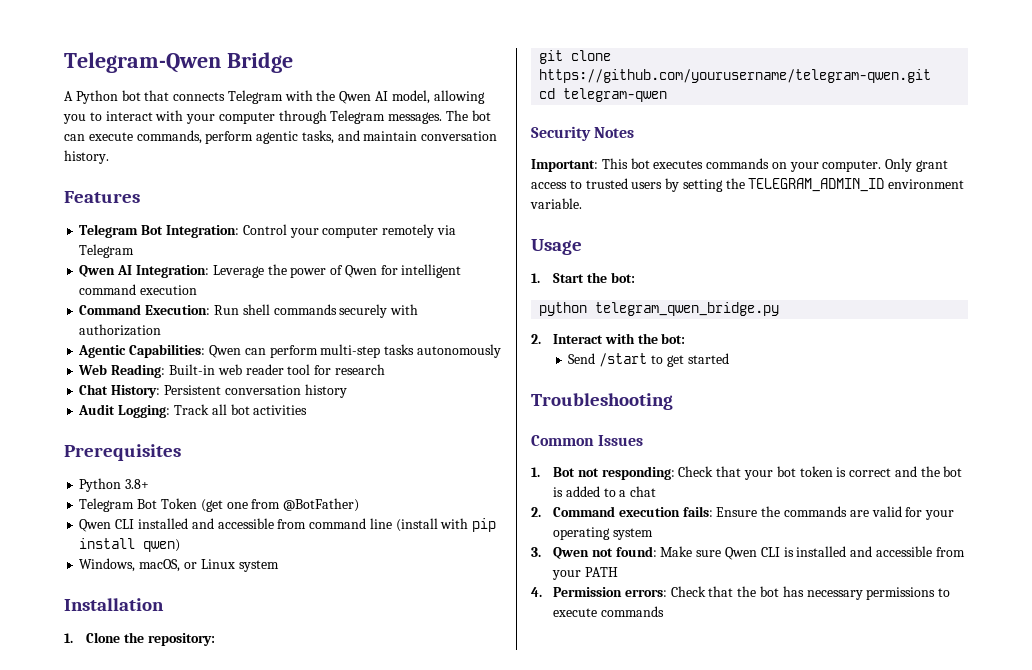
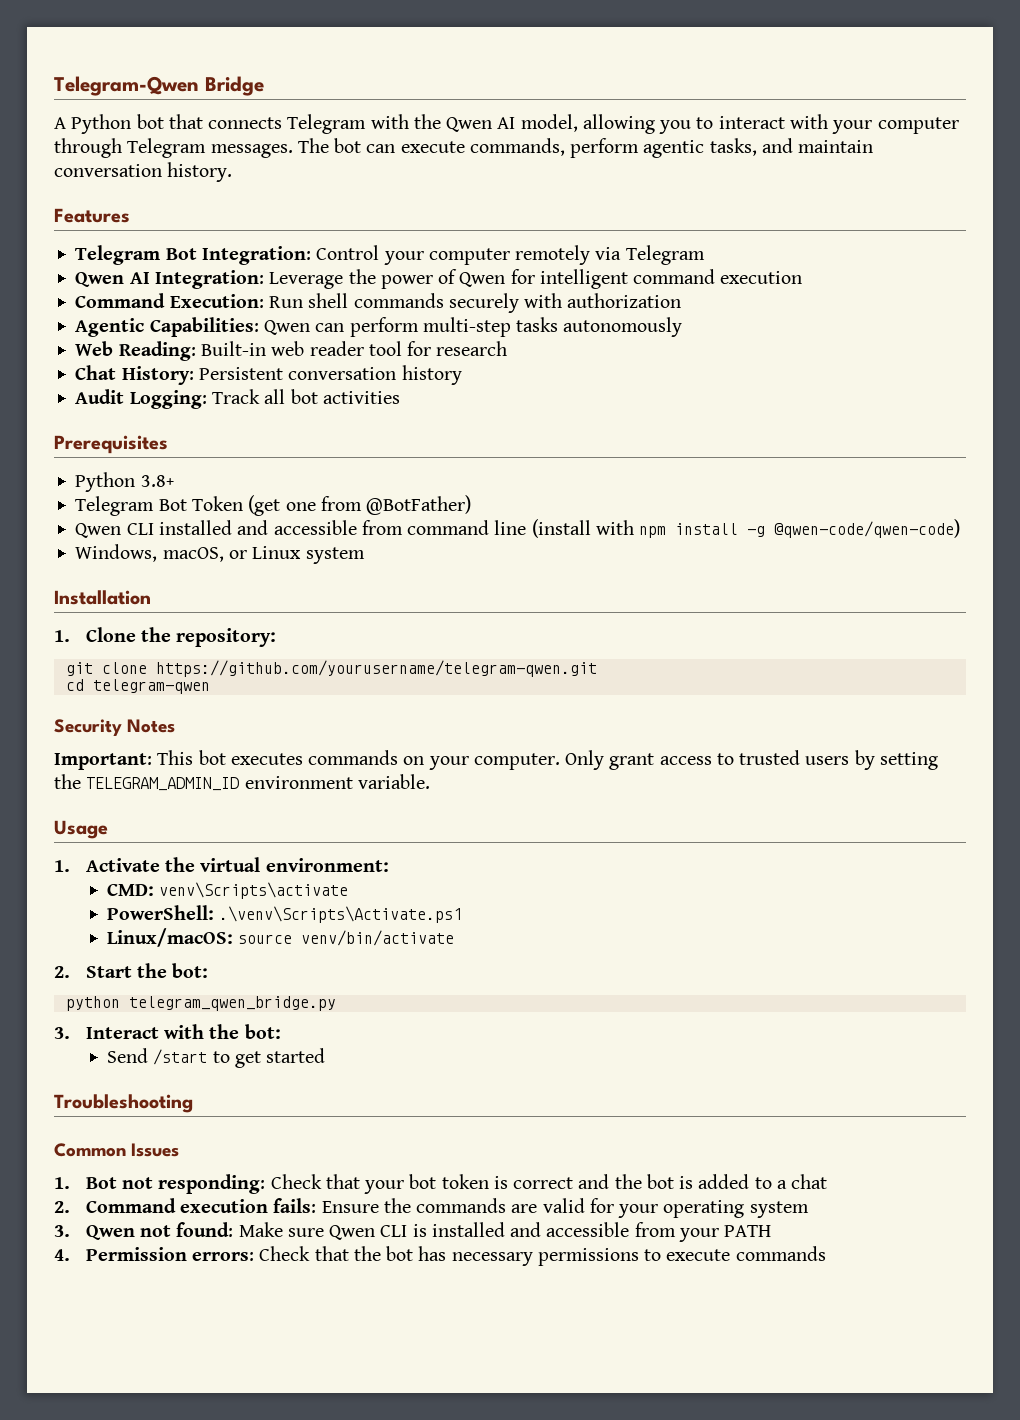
- Qwen CLI installed and accessible from command line (install with pip install qwen)
+ Qwen CLI installed and accessible from command line (install with npm install -g @qwen-code/qwen-code)
- 1. Start the bot:
+ 1. Activate the virtual environment:
+ CMD: venv\Scripts\activate
+ PowerShell: .\venv\Scripts\Activate.ps1
+ Linux/macOS: source venv/bin/activate
+ 2. Start the bot:
- 2. Interact with the bot:
+ 3. Interact with the bot:

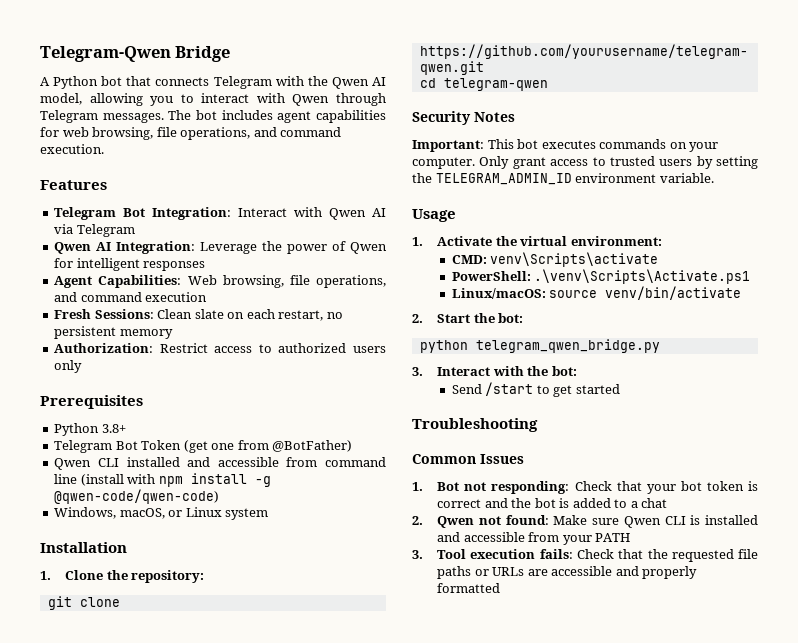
- A Python bot that connects Telegram with the Qwen AI model, allowing you to interact with your computer through Telegram messages.
+ A Python bot that connects Telegram with the Qwen AI model, allowing you to interact with Qwen through Telegram messages.
- The bot can execute commands, perform agentic tasks, and maintain conversation history.
+ The bot includes agent capabilities for web browsing, file operations, and command execution.
- Telegram Bot Integration: Control your computer remotely via Telegram
+ Telegram Bot Integration: Interact with Qwen AI via Telegram
- Qwen AI Integration: Leverage the power of Qwen for intelligent command execution
- Command Execution: Run shell commands securely with authorization
- Agentic Capabilities: Qwen can perform multi-step tasks autonomously
- Web Reading: Built-in web reader tool for research
- Chat History: Persistent conversation history
- Audit Logging: Track all bot activities
+ Qwen AI Integration: Leverage the power of Qwen for intelligent responses
+ Agent Capabilities: Web browsing, file operations, and command execution
+ Fresh Sessions: Clean slate on each restart, no persistent memory
+ Authorization: Restrict access to authorized users only
- 2. Command execution fails: Ensure the commands are valid for your operating system
- 3. Qwen not found: Make sure Qwen CLI is installed and accessible from your PATH
+ 2. Qwen not found: Make sure Qwen CLI is installed and accessible from your PATH
- 4. Permission errors: Check that the bot has necessary permissions to execute commands
+ 3. Tool execution fails: Check that the requested file paths or URLs are accessible and properly formatted

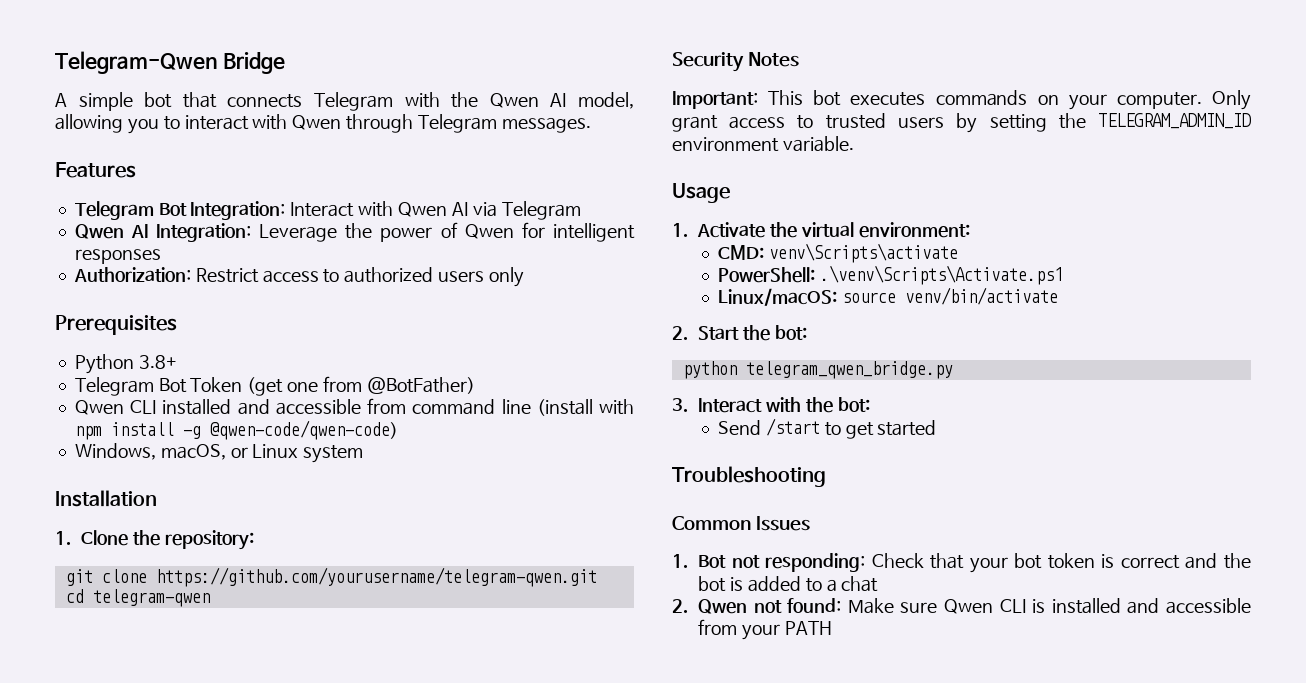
- A Python bot that connects Telegram with the Qwen AI model, allowing you to interact with Qwen through Telegram messages. The bot includes agent capabilities for web browsing, file operations, and command execution.
+ A simple bot that connects Telegram with the Qwen AI model, allowing you to interact with Qwen through Telegram messages.
- Agent Capabilities: Web browsing, file operations, and command execution
- Fresh Sessions: Clean slate on each restart, no persistent memory
- 3. Tool execution fails: Check that the requested file paths or URLs are accessible and properly formatted

